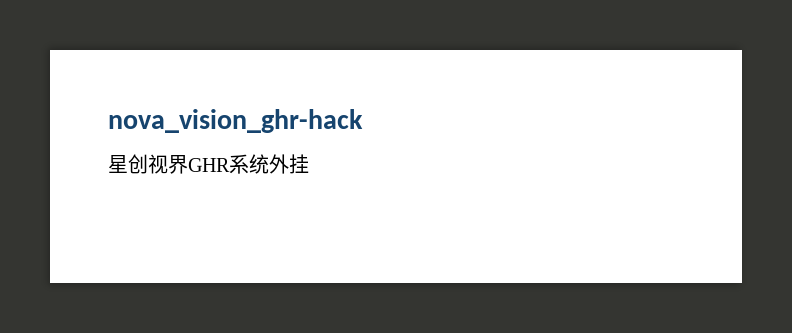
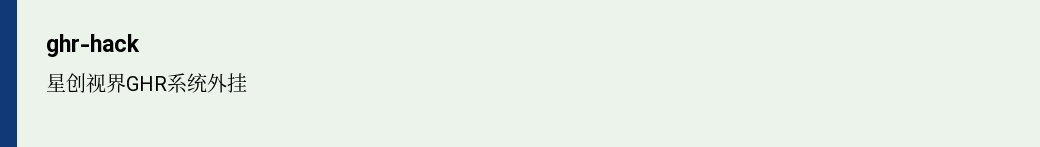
- nova_vision_ghr-hack
+ ghr-hack

